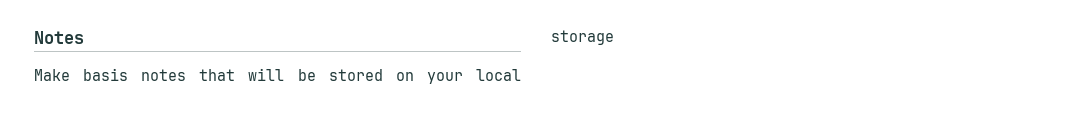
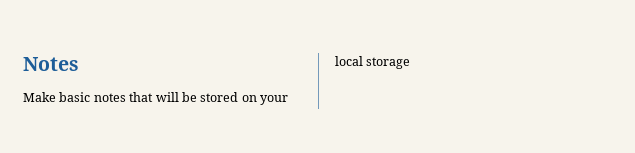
- Make basis notes that will be stored on your local storage
+ Make basic notes that will be stored on your local storage

